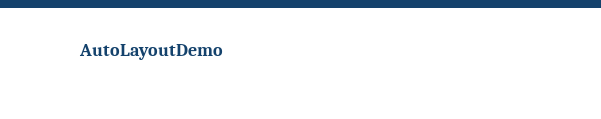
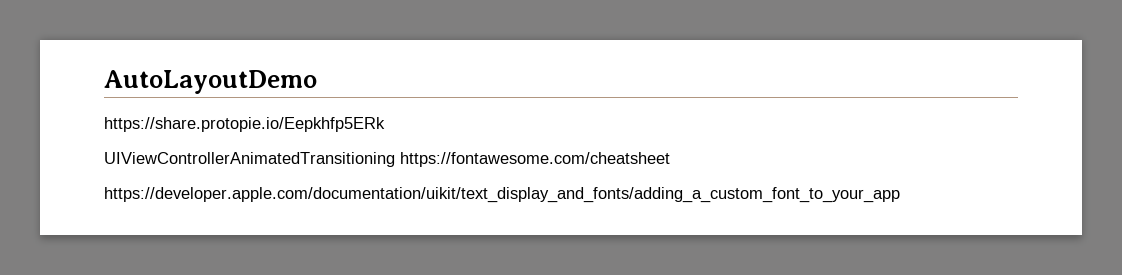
+ https://share.protopie.io/Eepkhfp5ERk
+ UIViewControllerAnimatedTransitioning https://fontawesome.com/cheatsheet
+ https://developer.apple.com/documentation/uikit/text_display_and_fonts/adding_a_custom_font_to_your_app

